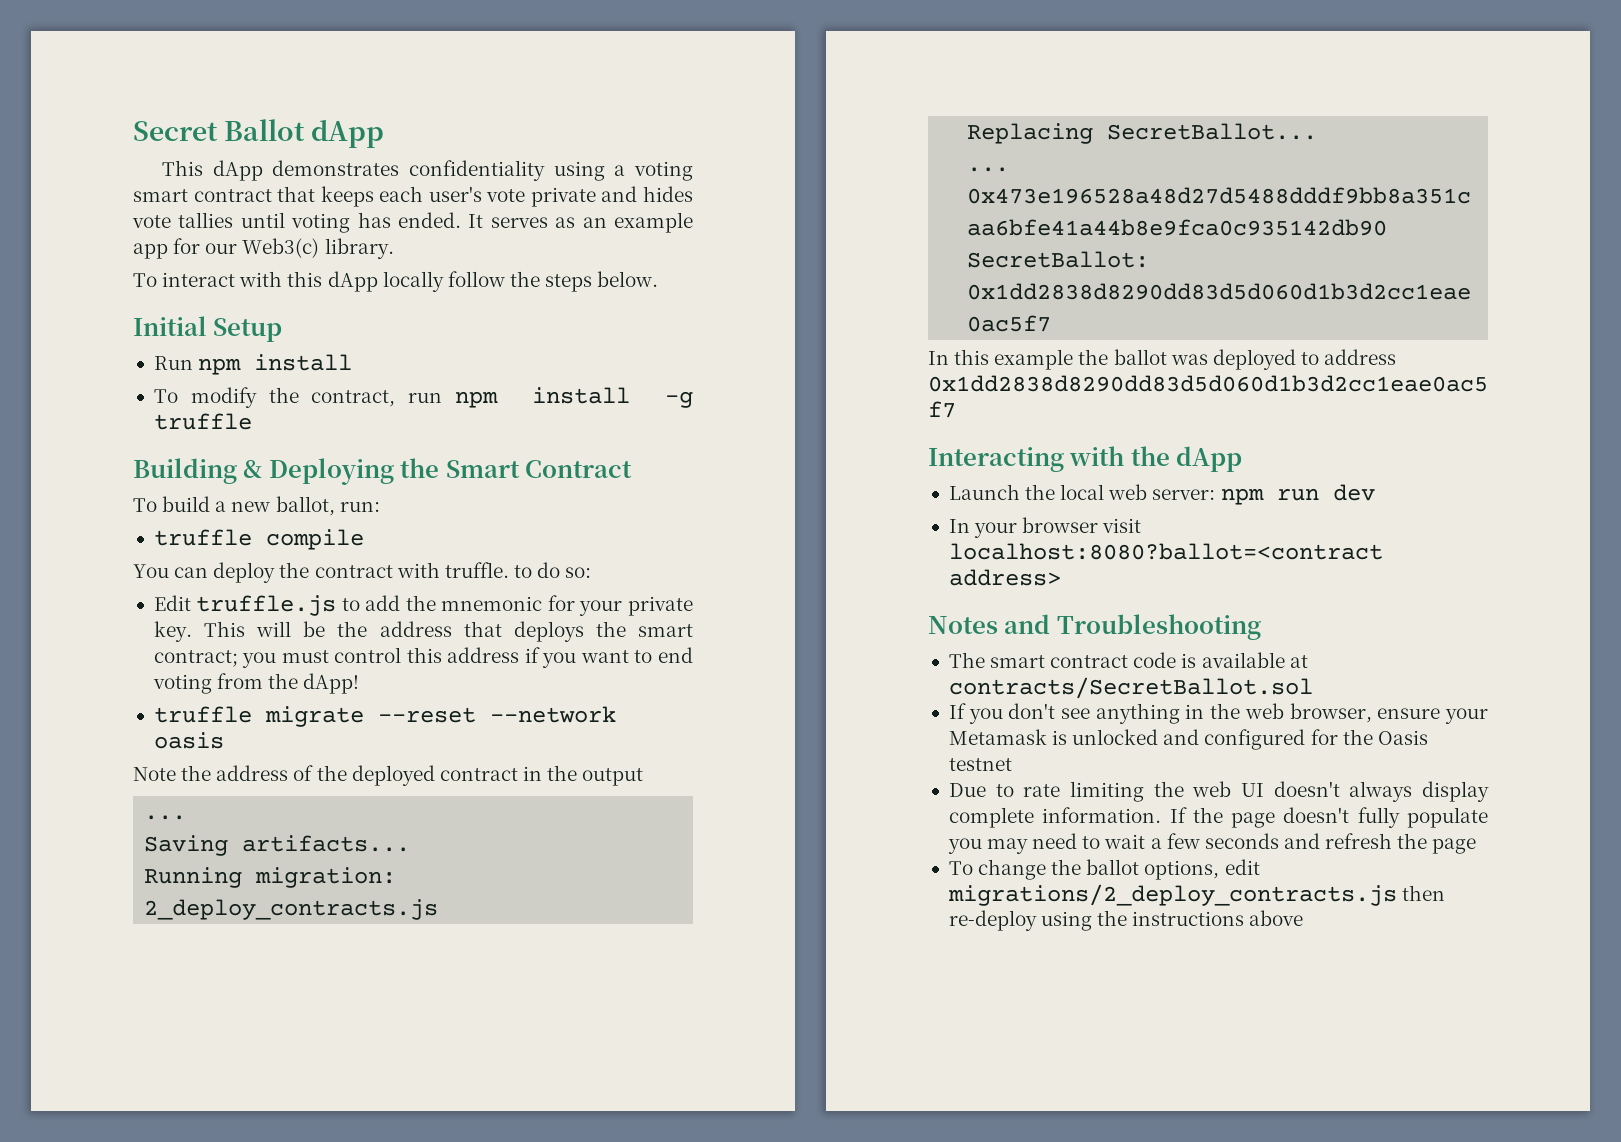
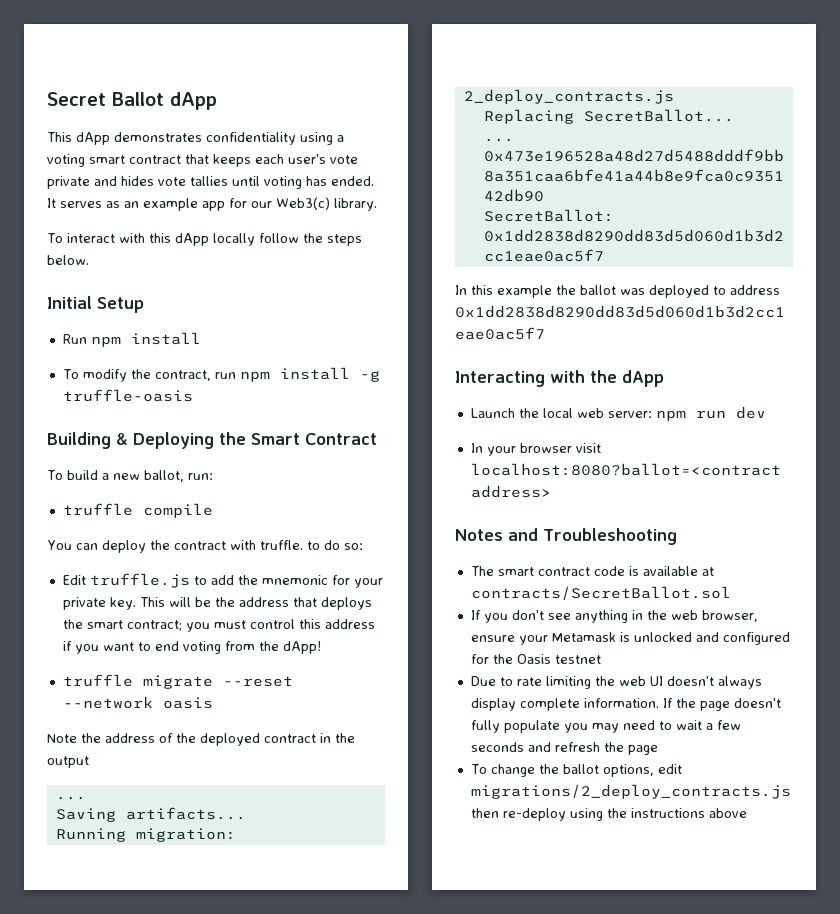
- To modify the contract, run npm install -g truffle
+ To modify the contract, run npm install -g truffle-oasis

